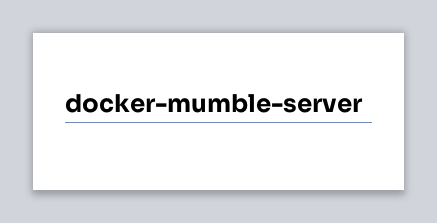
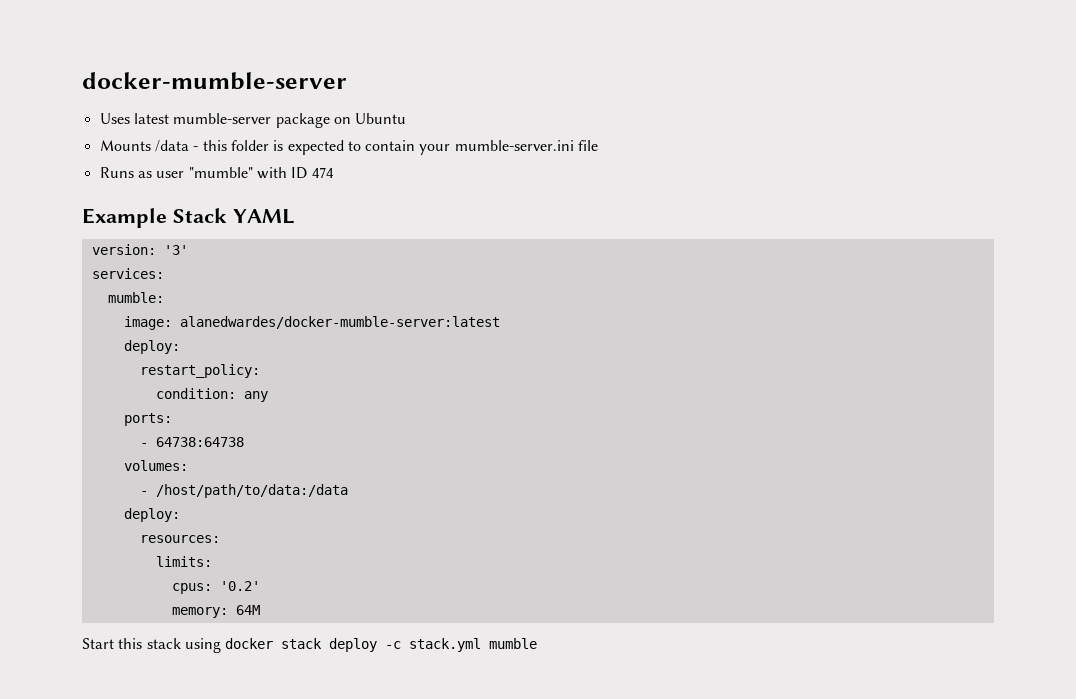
+ Uses latest mumble-server package on Ubuntu
+ Mounts /data - this folder is expected to contain your mumble-server.ini file
+ Runs as user "mumble" with ID 474
+ Example Stack YAML
+ version: '3'
+ services:
+ mumble:
+ image: alanedwardes/docker-mumble-server:latest
+ deploy:
+ restart_policy:
+ condition: any
+ ports:
+ - 64738:64738
+ volumes:
+ - /host/path/to/data:/data
+ deploy:
+ resources:
+ limits:
+ cpus: '0.2'
+ memory: 64M
+ Start this stack using docker stack deploy -c stack.yml mumble

